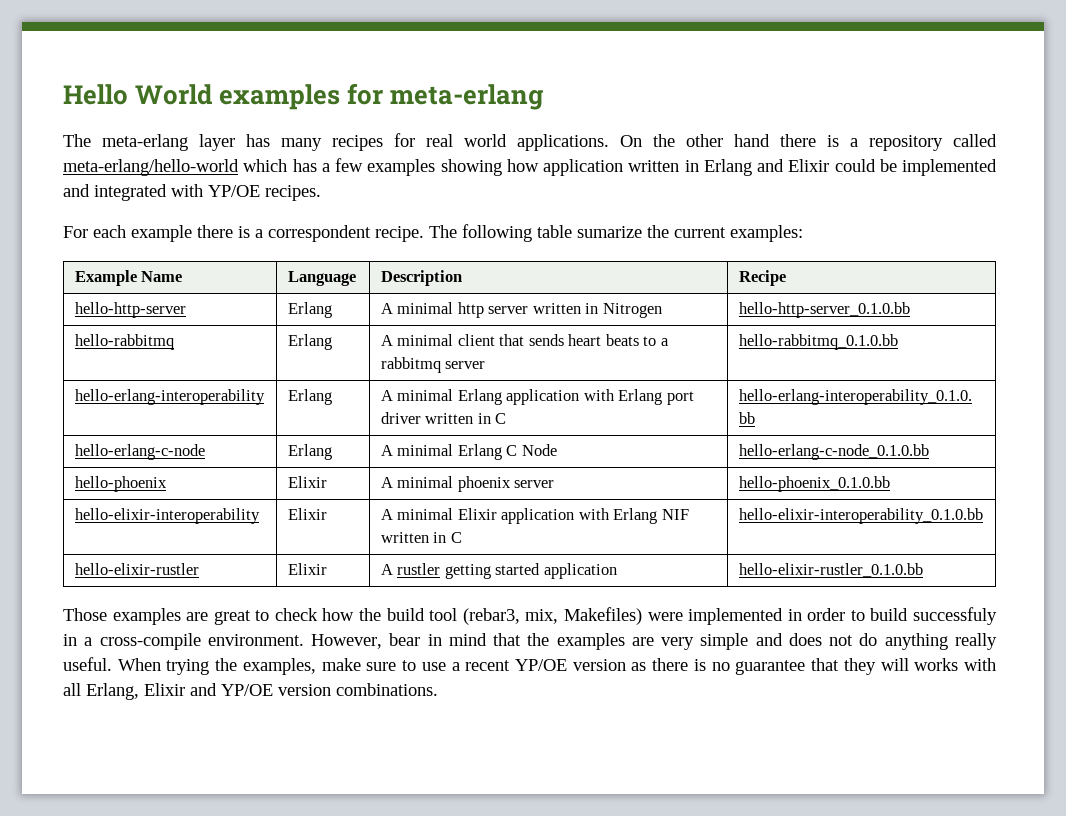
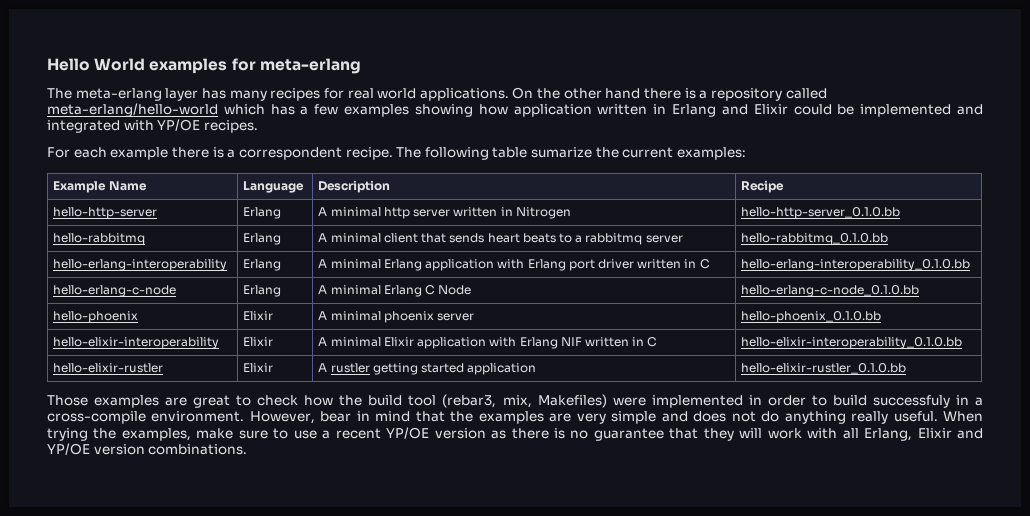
- When trying the examples, make sure to use a recent YP/OE version as there is no guarantee that they will works with all Erlang, Elixir and YP/OE version combinations.
+ When trying the examples, make sure to use a recent YP/OE version as there is no guarantee that they will work with all Erlang, Elixir and YP/OE version combinations.

